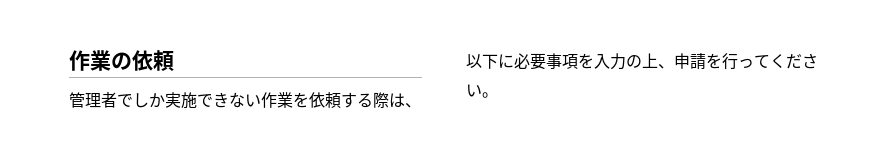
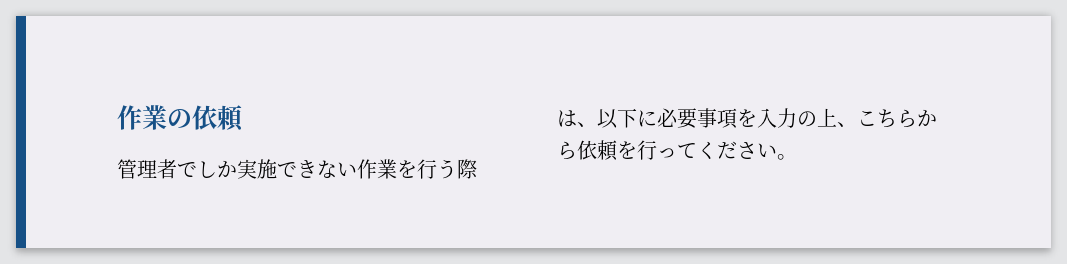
- 管理者でしか実施できない作業を依頼する際は、以下に必要事項を入力の上、申請を行ってください。
+ 管理者でしか実施できない作業を行う際は、以下に必要事項を入力の上、こちらから依頼を行ってください。

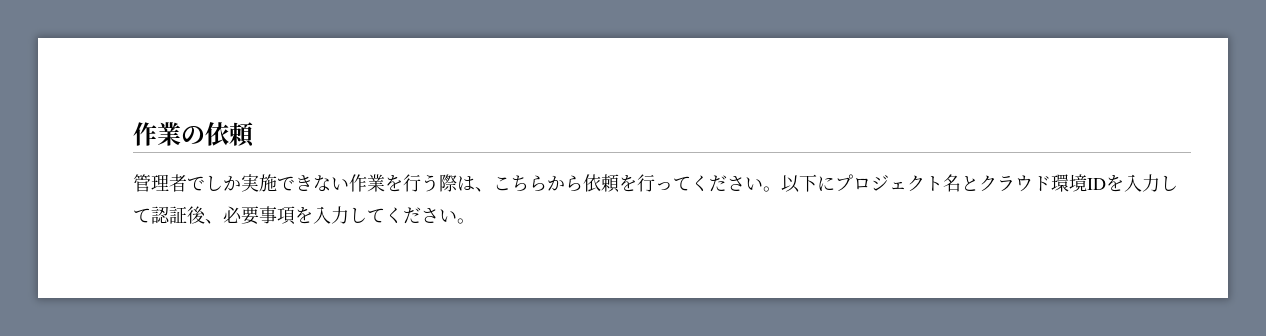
- 管理者でしか実施できない作業を行う際は、以下に必要事項を入力の上、こちらから依頼を行ってください。
+ 管理者でしか実施できない作業を行う際は、こちらから依頼を行ってください。
+ 以下にプロジェクト名とクラウド環境IDを入力して認証後、必要事項を入力してください。

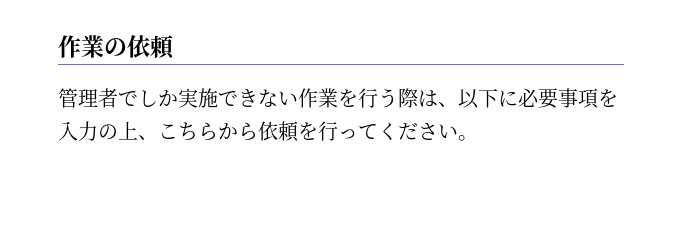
- 管理者でしか実施できない作業を行う際は、こちらから依頼を行ってください。以下にプロジェクト名とクラウド環境IDを入力して認証後、必要事項を入力してください。
+ 管理者でしか実施できない作業を行う際は、以下に必要事項を入力の上、こちらから依頼を行ってください。

